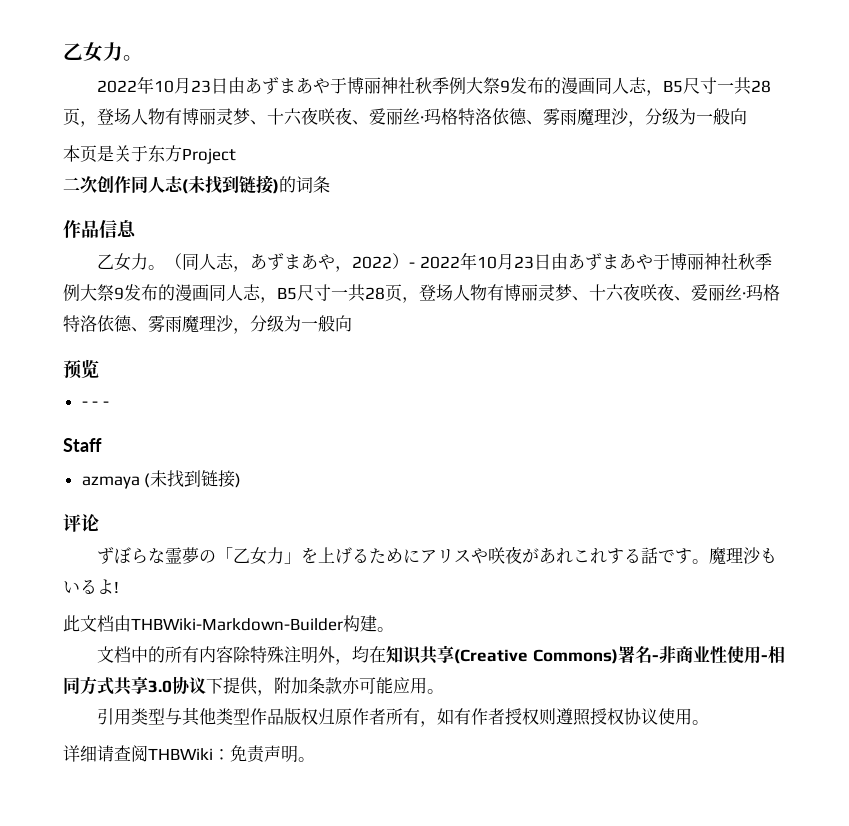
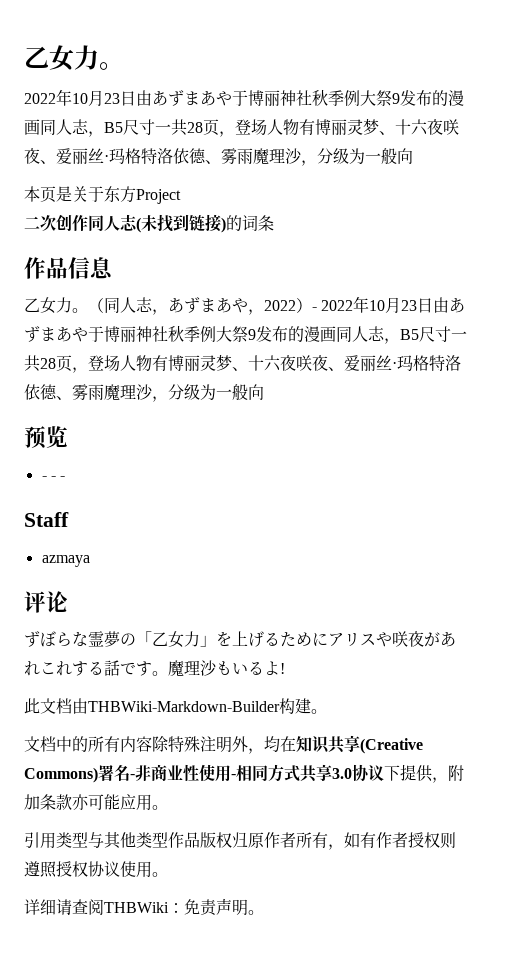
- azmaya (未找到链接)
+ azmaya

